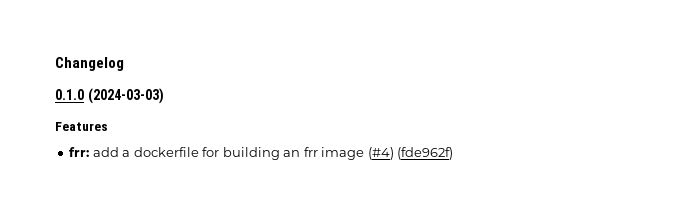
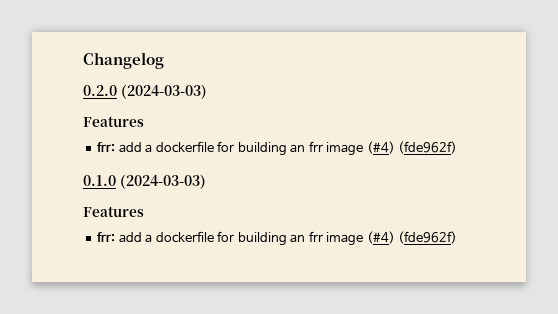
+ 0.2.0 (2024-03-03)
+ Features
+ frr: add a dockerfile for building an frr image (#4) (fde962f)

